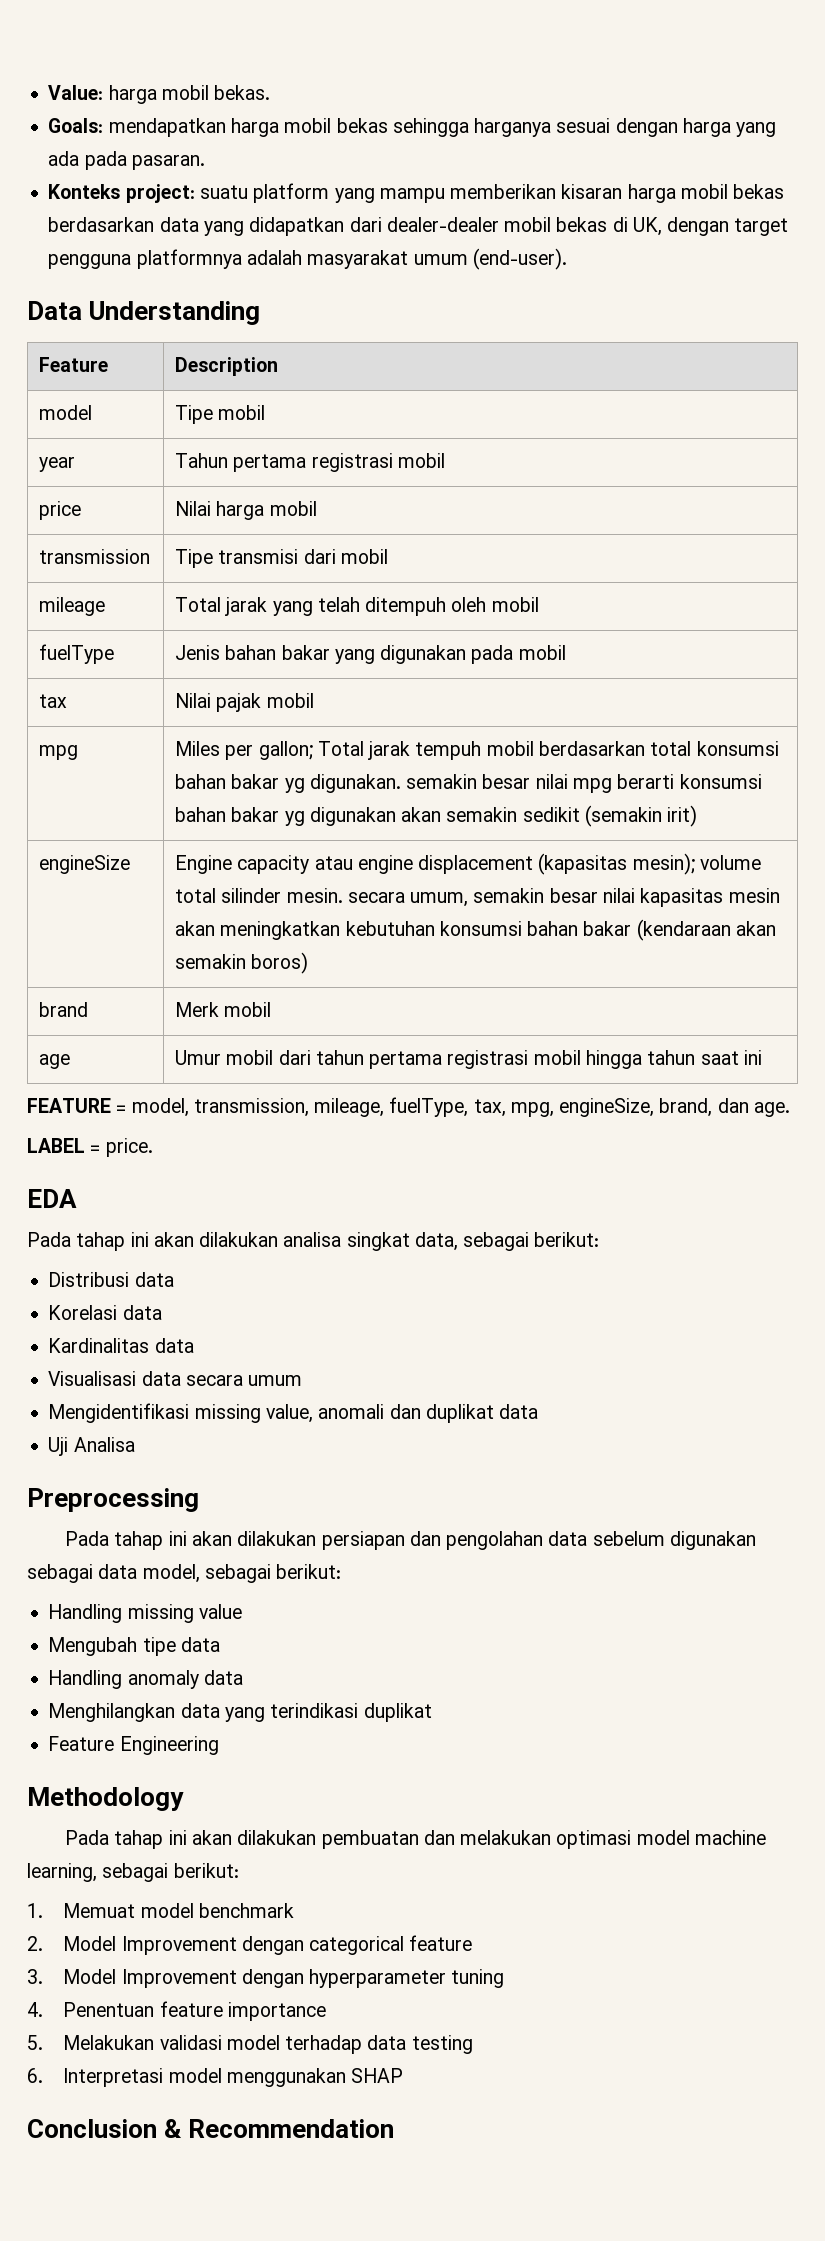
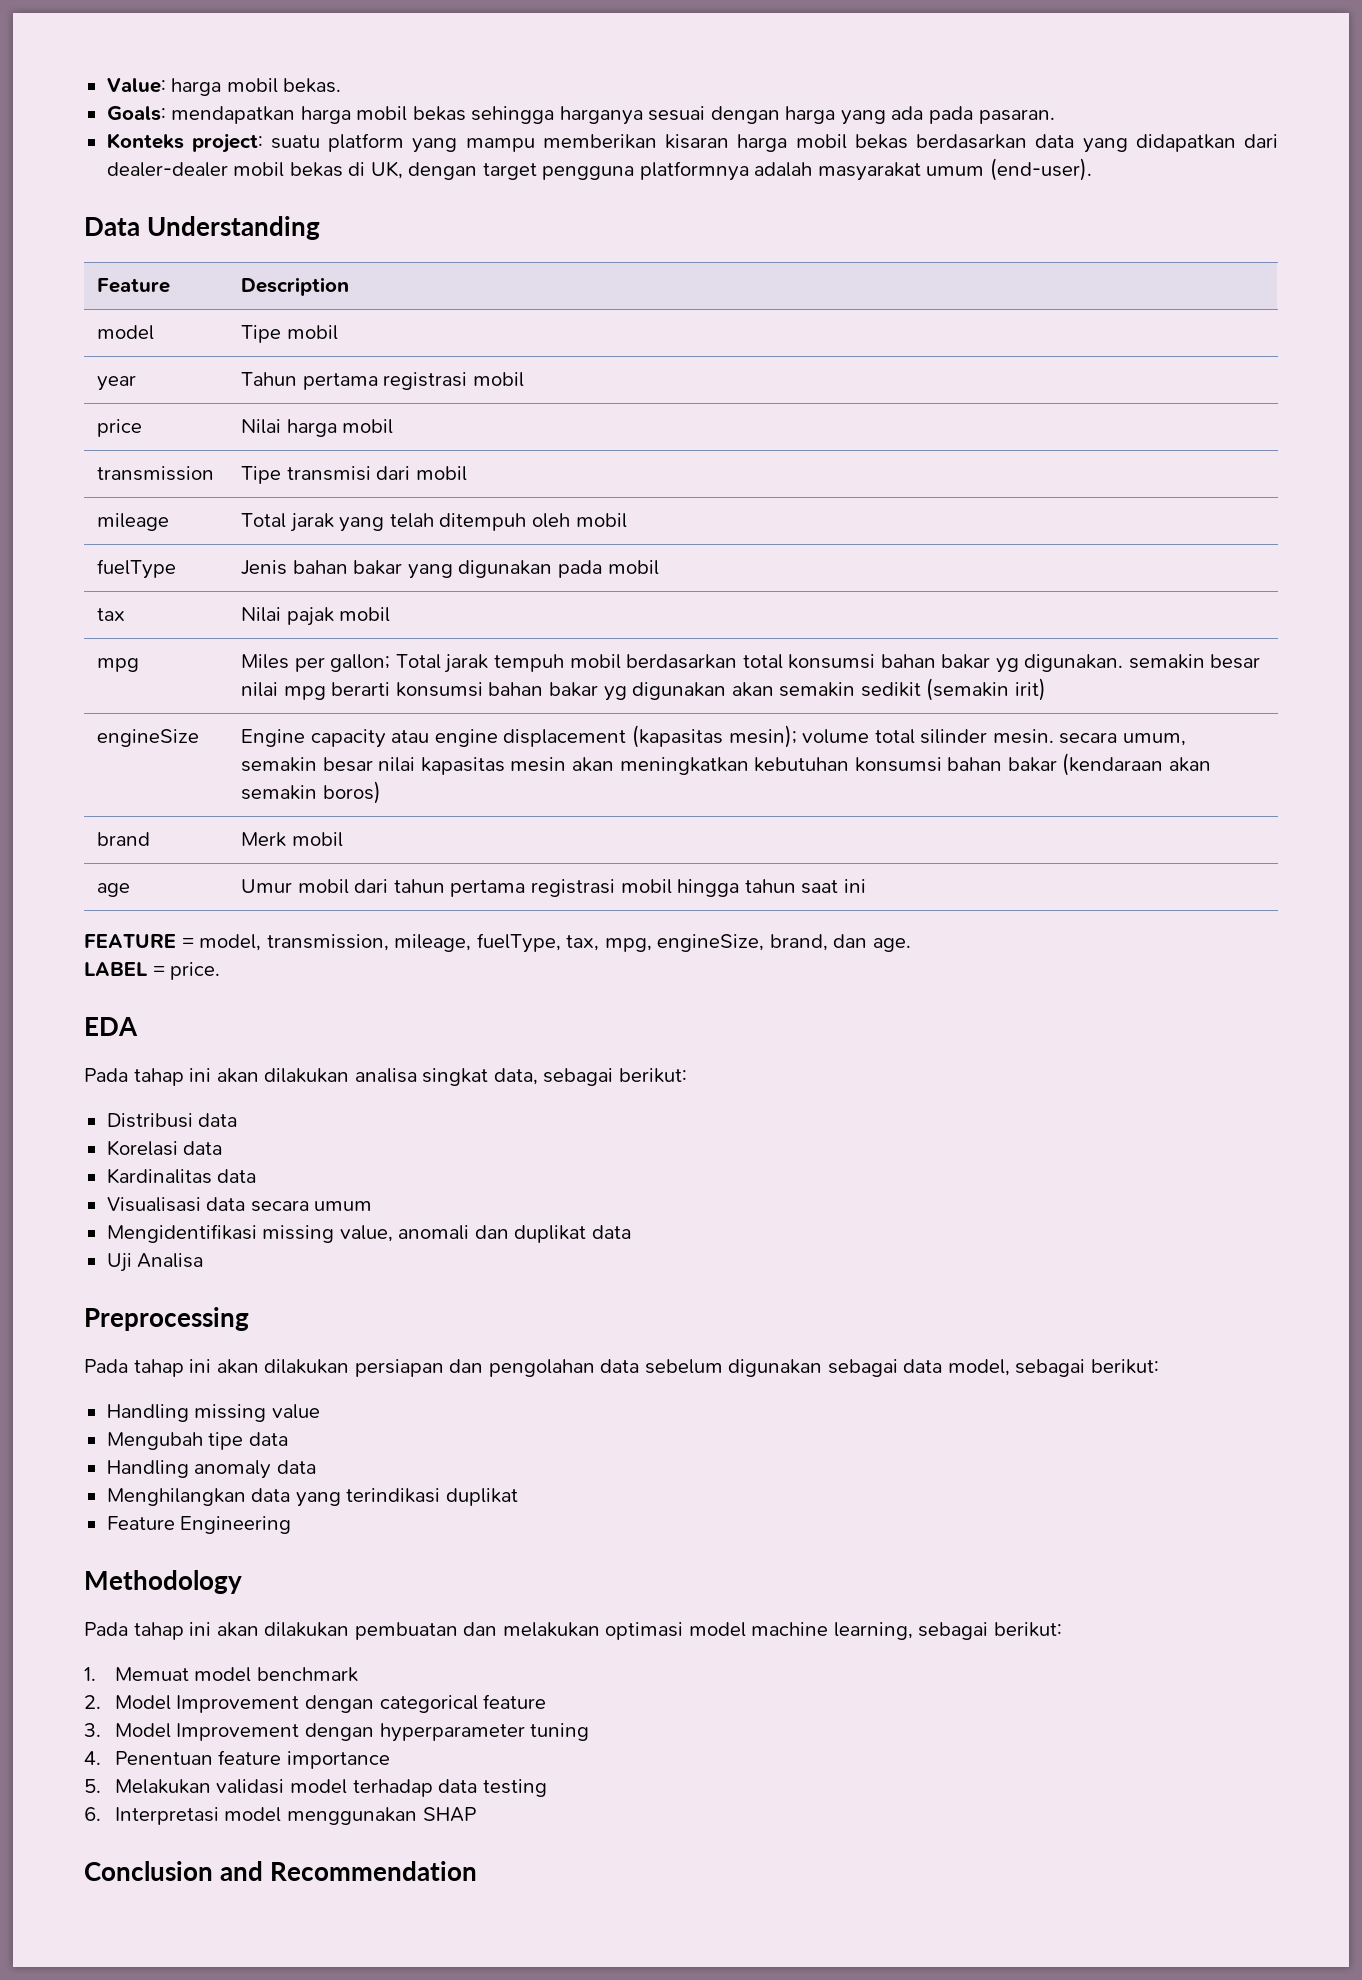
- Conclusion & Recommendation
+ Conclusion and Recommendation

